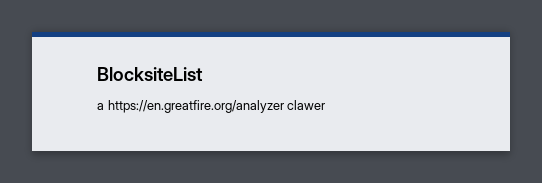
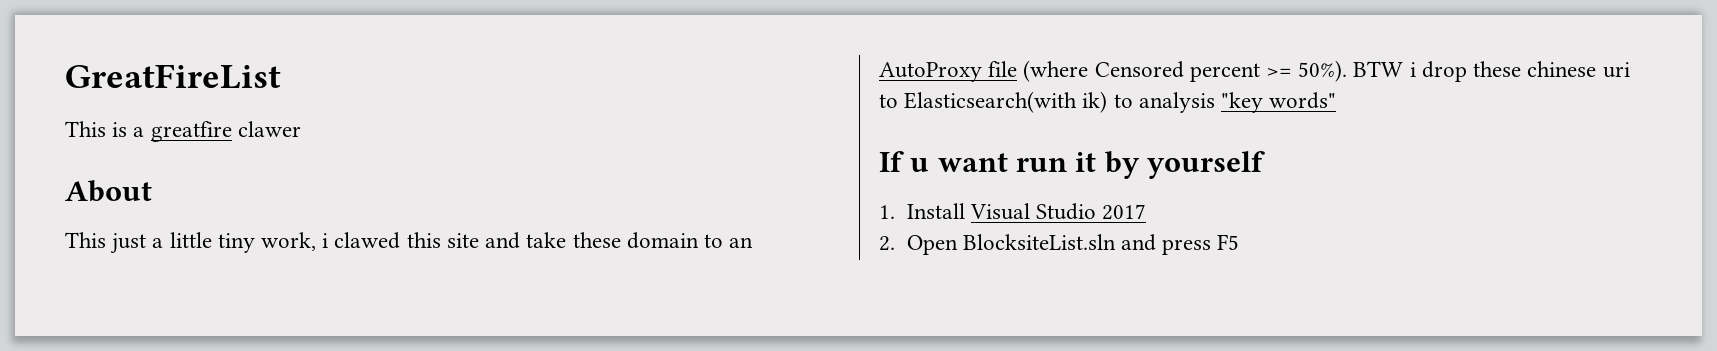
- BlocksiteList
- a https://en.greatfire.org/analyzer clawer
+ GreatFireList
+ This is a greatfire clawer
+ About
+ This just a little tiny work, i clawed this site and take these domain to an AutoProxy file (where Censored percent >= 50%). BTW i drop these chinese uri to Elasticsearch(with ik) to analysis "key words"
+ If u want run it by yourself
+ 1. Install Visual Studio 2017
+ 2. Open BlocksiteList.sln and press F5

